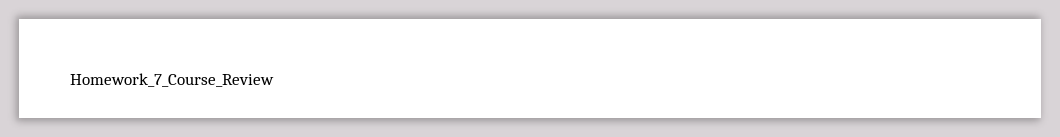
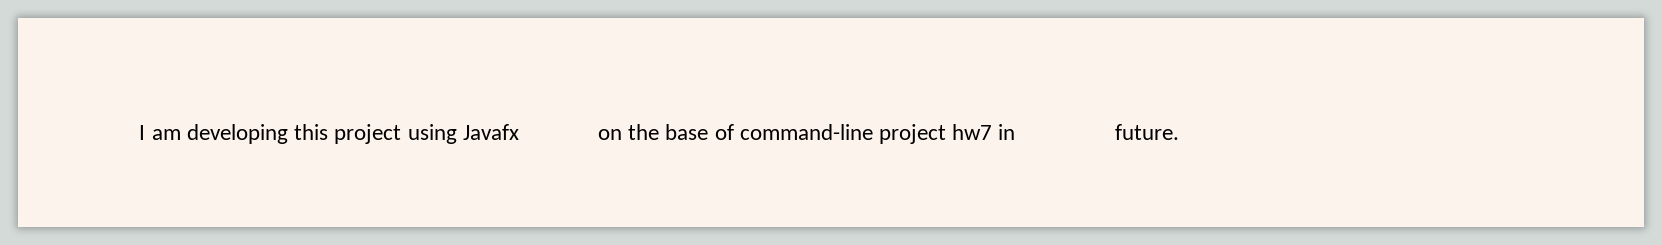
- Homework_7_Course_Review
+ I am developing this project using Javafx on the base of command-line project hw7 in future.

